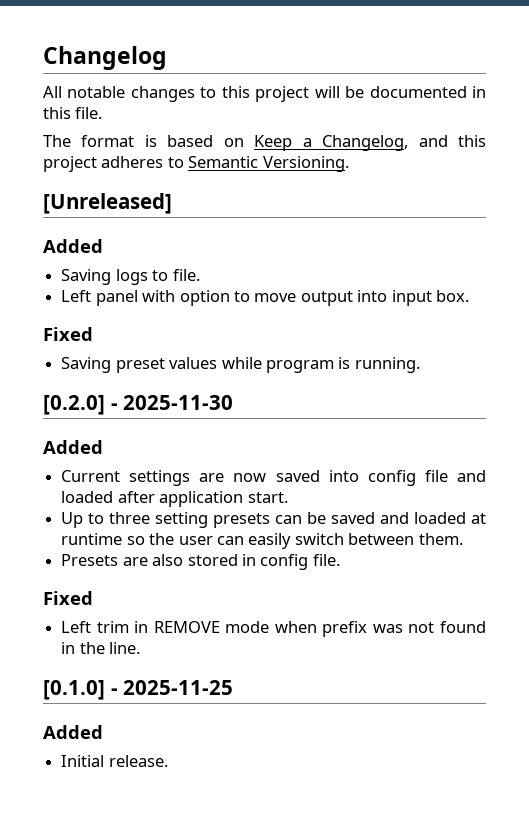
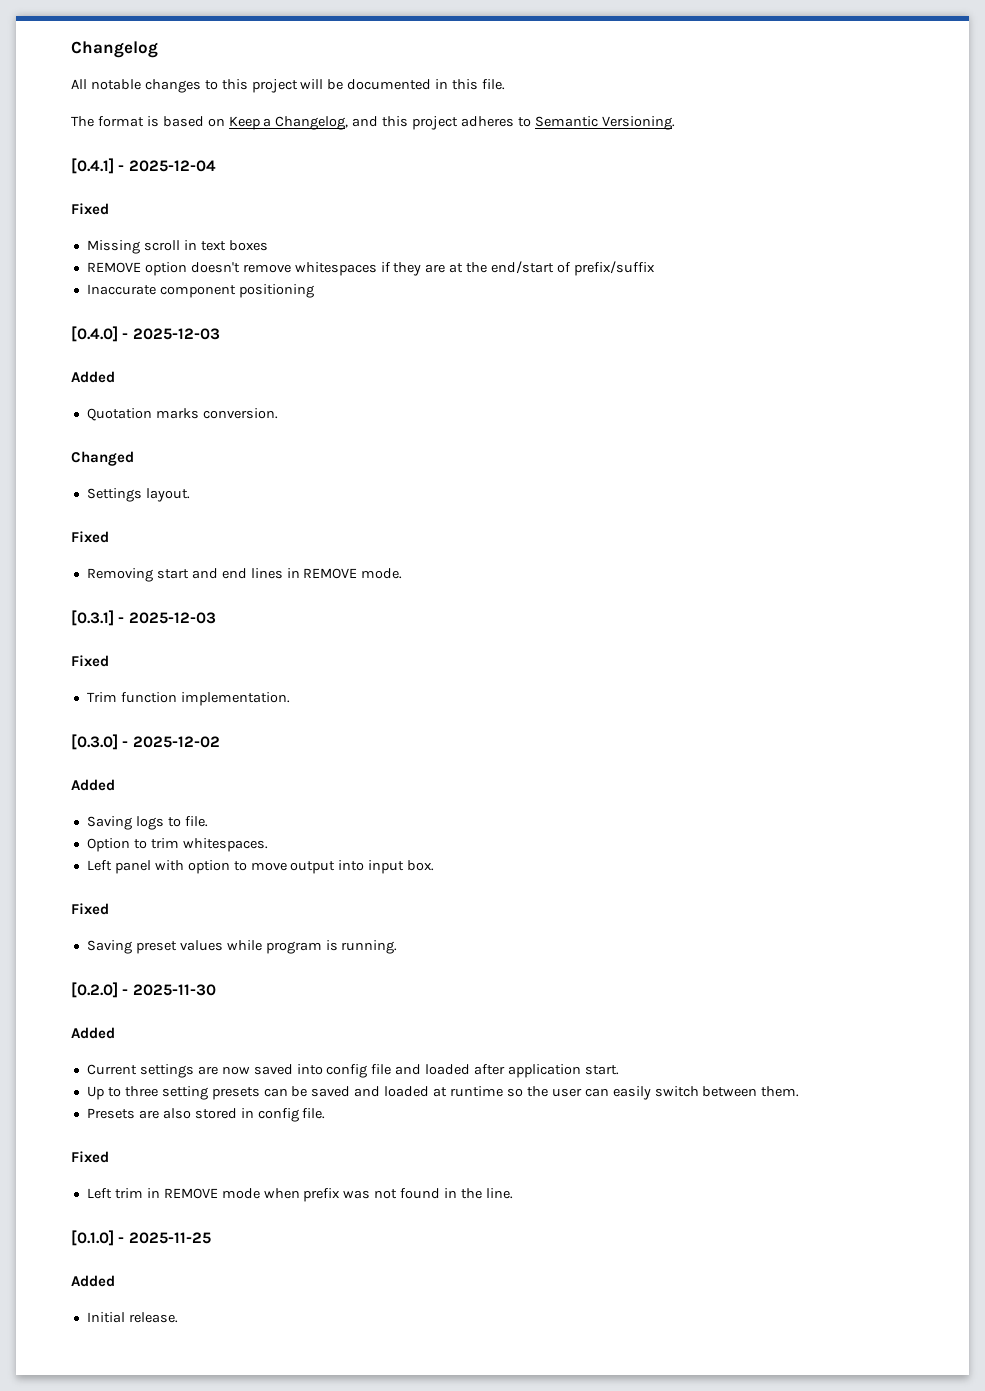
- [Unreleased]
+ [0.4.1] - 2025-12-04
+ Fixed
+ Missing scroll in text boxes
+ REMOVE option doesn't remove whitespaces if they are at the end/start of prefix/suffix
+ Inaccurate component positioning
+ [0.4.0] - 2025-12-03
+ Added
+ Quotation marks conversion.
+ Changed
+ Settings layout.
+ Fixed
+ Removing start and end lines in REMOVE mode.
+ [0.3.1] - 2025-12-03
+ Fixed
+ Trim function implementation.
+ [0.3.0] - 2025-12-02
+ Option to trim whitespaces.

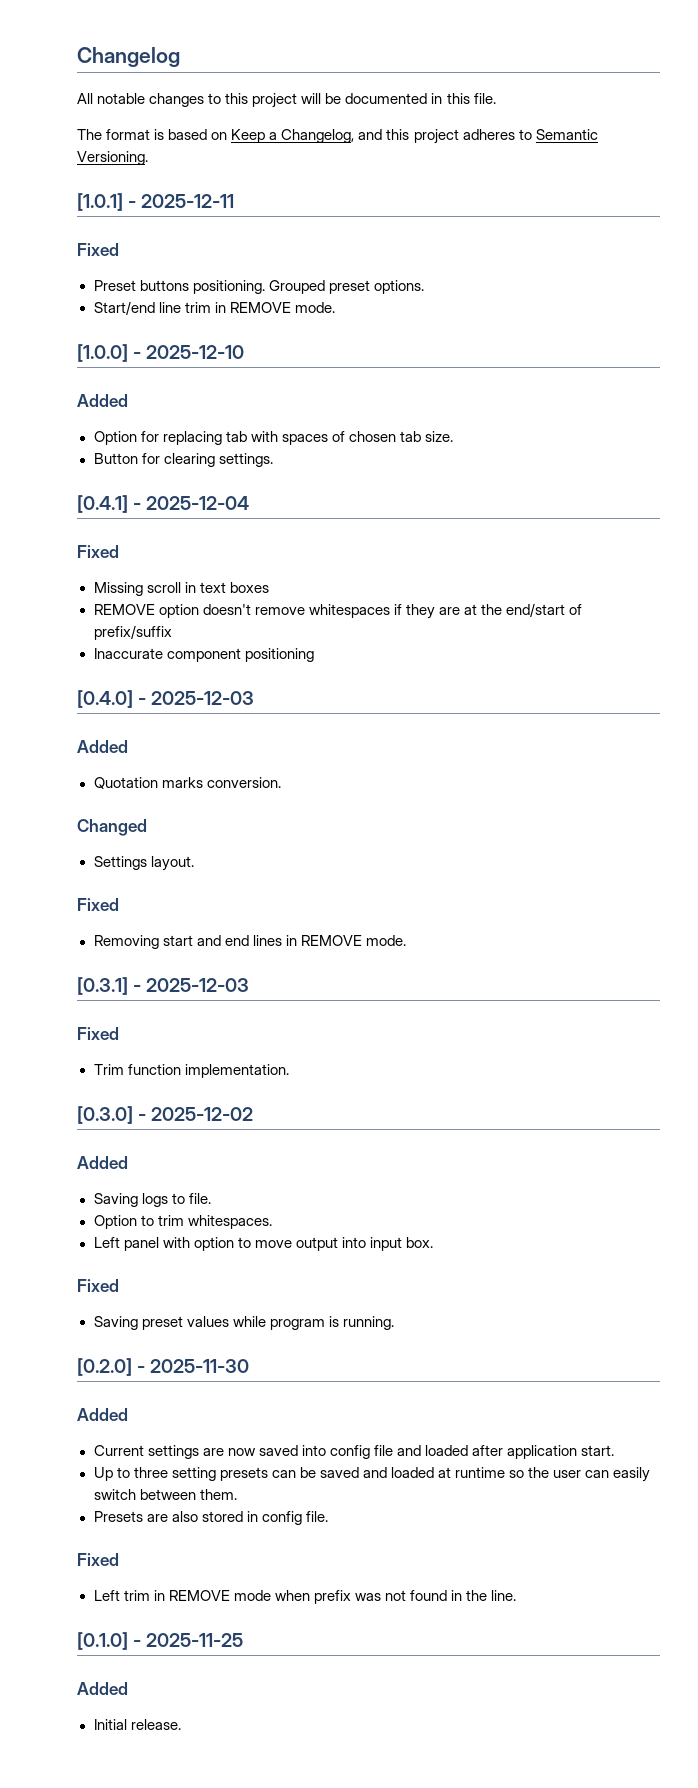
+ [1.0.1] - 2025-12-11
+ Fixed
+ Preset buttons positioning. Grouped preset options.
+ Start/end line trim in REMOVE mode.
+ [1.0.0] - 2025-12-10
+ Added
+ Option for replacing tab with spaces of chosen tab size.
+ Button for clearing settings.

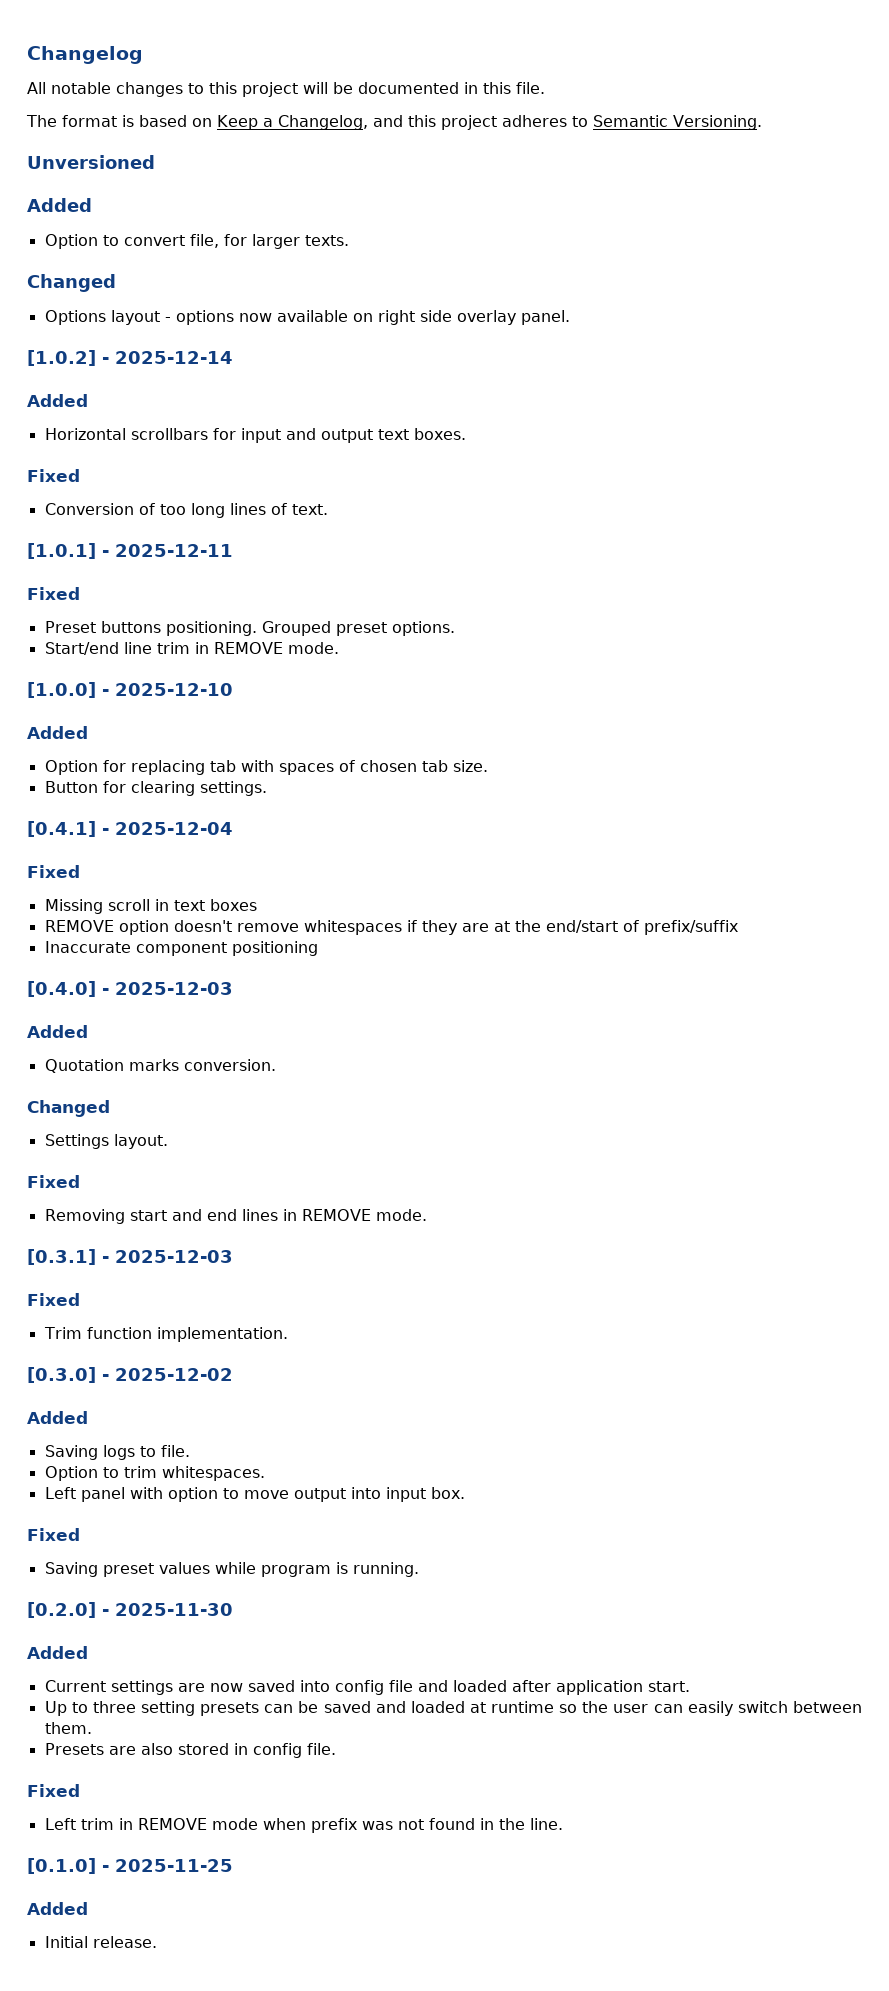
+ Unversioned
+ Added
+ Option to convert file, for larger texts.
+ Changed
+ Options layout - options now available on right side overlay panel.
+ [1.0.2] - 2025-12-14
+ Added
+ Horizontal scrollbars for input and output text boxes.
+ Fixed
+ Conversion of too long lines of text.

